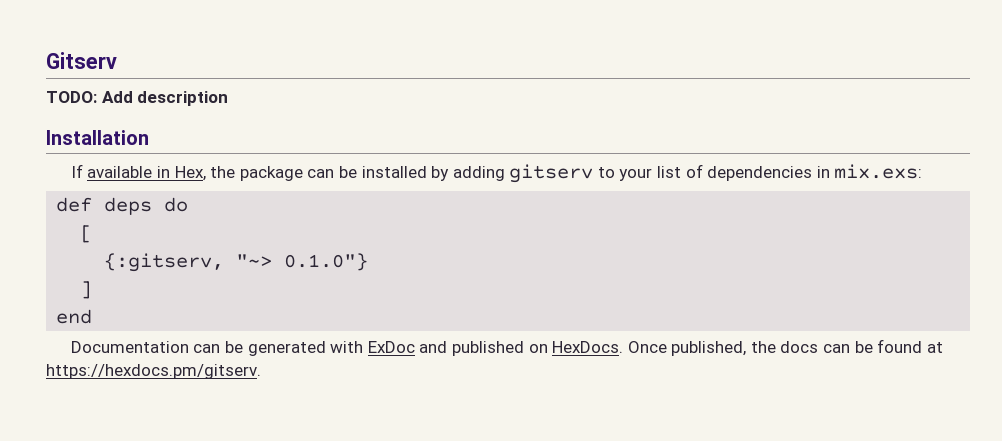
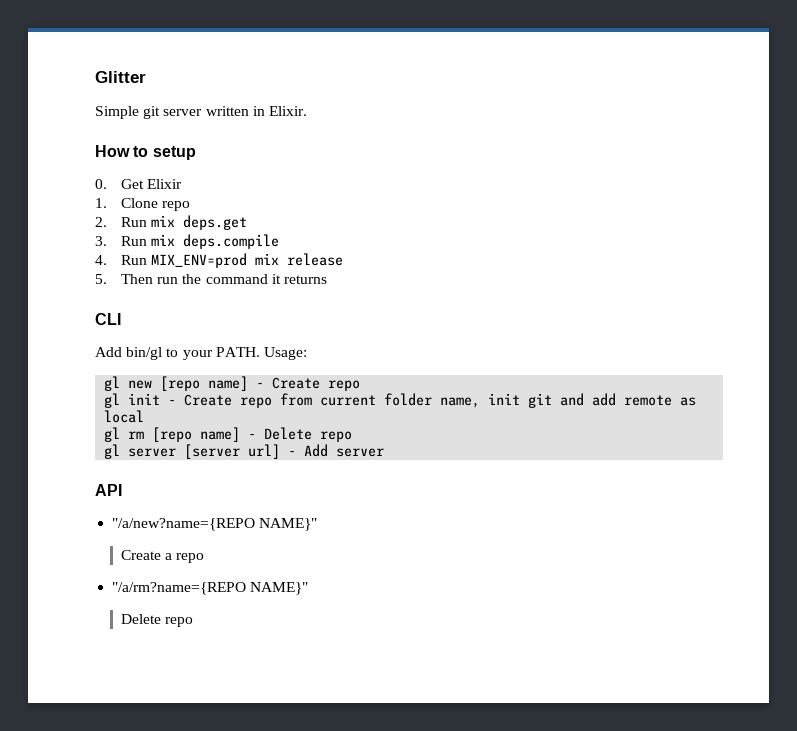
- Gitserv
- TODO: Add description
- Installation
- If available in Hex, the package can be installed by adding gitserv to your list of dependencies in mix.exs:
- def deps do
- [
- {:gitserv, "~> 0.1.0"}
- ]
- end
- Documentation can be generated with ExDoc and published on HexDocs. Once published, the docs can be found at https://hexdocs.pm/gitserv.
+ Glitter
+ Simple git server written in Elixir.
+ How to setup
+ 0. Get Elixir
+ 1. Clone repo
+ 2. Run mix deps.get
+ 3. Run mix deps.compile
+ 4. Run MIX_ENV=prod mix release
+ 5. Then run the command it returns
+ CLI
+ Add bin/gl to your PATH. Usage:
+ gl new [repo name] - Create repo
+ gl init - Create repo from current folder name, init git and add remote as local
+ gl rm [repo name] - Delete repo
+ gl server [server url] - Add server
+ API
+ "/a/new?name={REPO NAME}"
+ Create a repo
+ "/a/rm?name={REPO NAME}"
+ Delete repo

